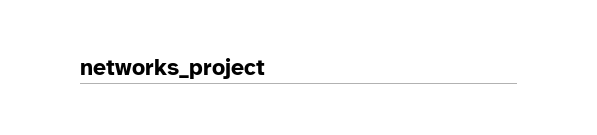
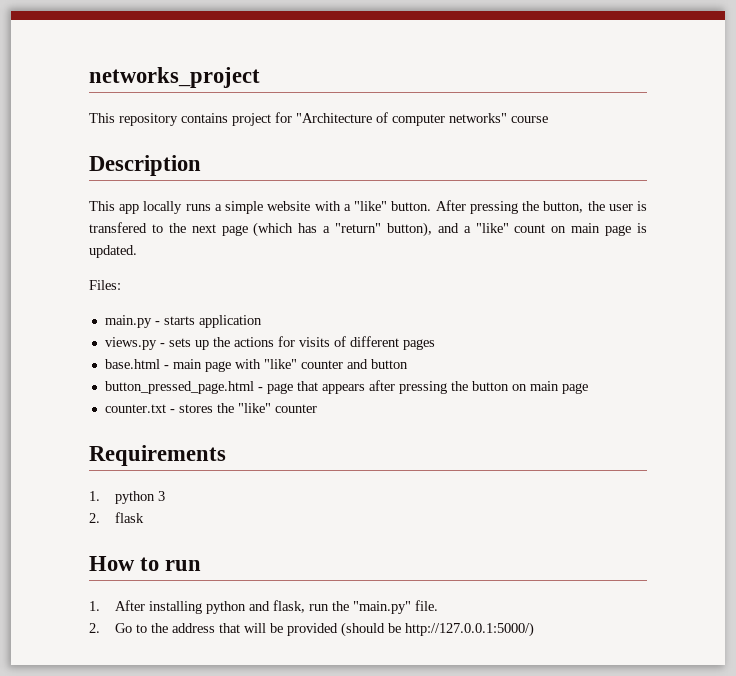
+ This repository contains project for "Architecture of computer networks" course
+ Description
+ This app locally runs a simple website with a "like" button. After pressing the button, the user is transfered to the next page (which has a "return" button), and a "like" count on main page is updated.
+ Files:
+ main.py - starts application
+ views.py - sets up the actions for visits of different pages
+ base.html - main page with "like" counter and button
+ button_pressed_page.html - page that appears after pressing the button on main page
+ counter.txt - stores the "like" counter
+ Requirements
+ 1. python 3
+ 2. flask
+ How to run
+ 1. After installing python and flask, run the "main.py" file.
+ 2. Go to the address that will be provided (should be http://127.0.0.1:5000/)

